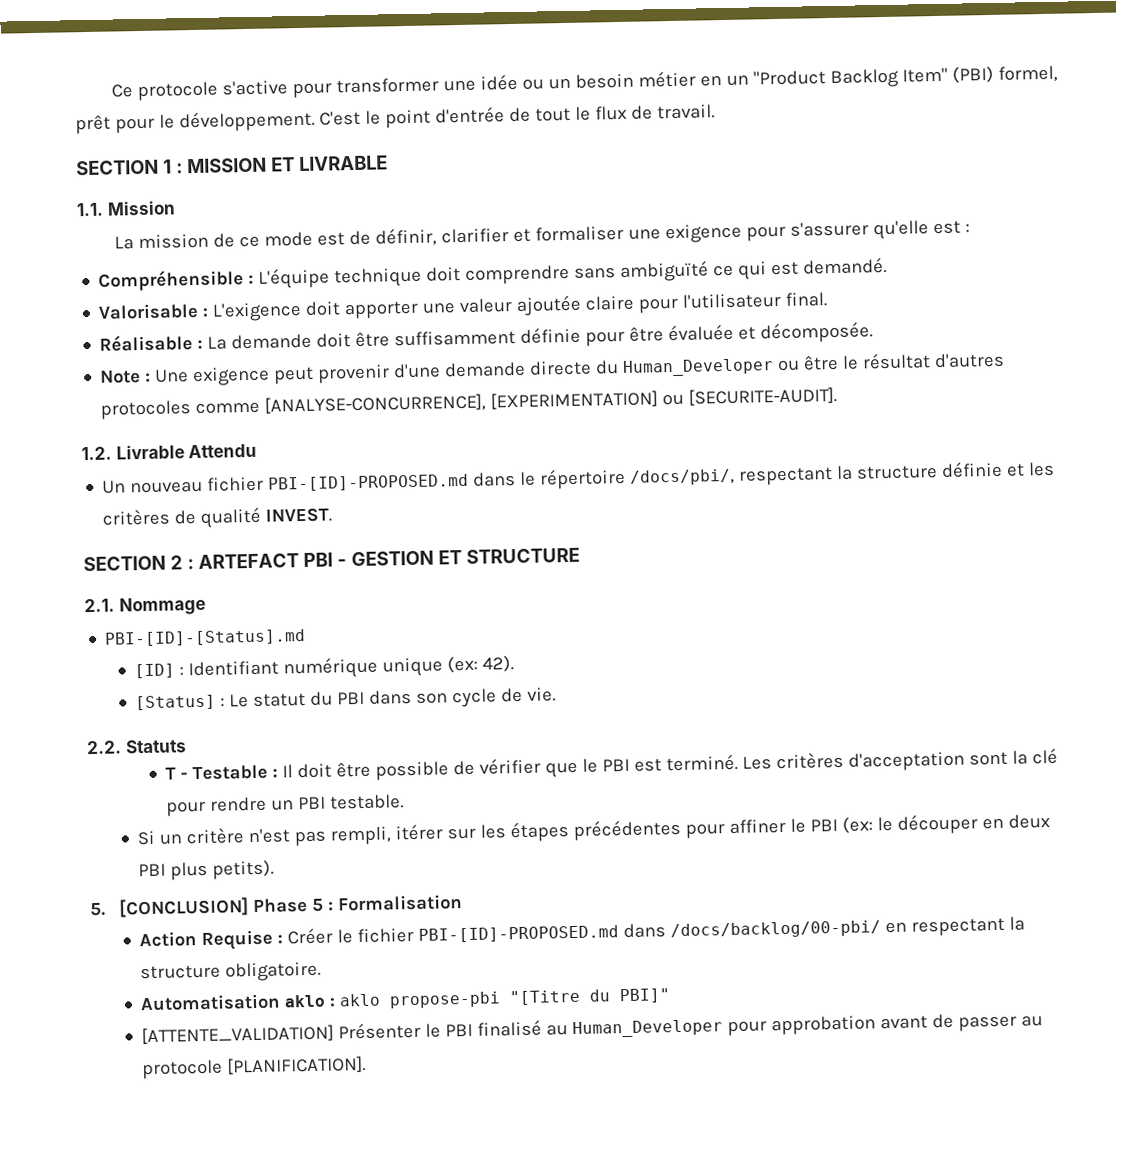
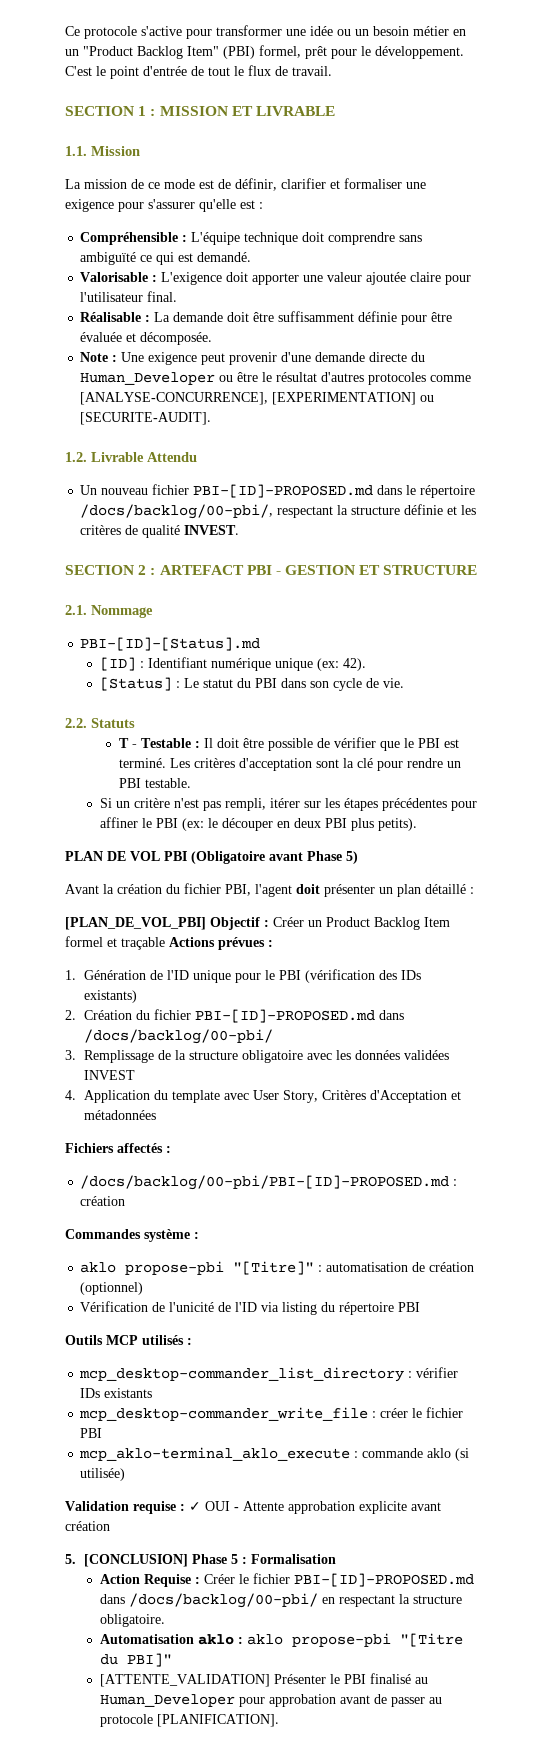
- Un nouveau fichier PBI-[ID]-PROPOSED.md dans le répertoire /docs/pbi/, respectant la structure définie et les critères de qualité INVEST.
+ Un nouveau fichier PBI-[ID]-PROPOSED.md dans le répertoire /docs/backlog/00-pbi/, respectant la structure définie et les critères de qualité INVEST.
+ PLAN DE VOL PBI (Obligatoire avant Phase 5)
+ Avant la création du fichier PBI, l'agent doit présenter un plan détaillé :
+ [PLAN_DE_VOL_PBI] Objectif : Créer un Product Backlog Item formel et traçable Actions prévues :
+ 1. Génération de l'ID unique pour le PBI (vérification des IDs existants)
+ 2. Création du fichier PBI-[ID]-PROPOSED.md dans /docs/backlog/00-pbi/
+ 3. Remplissage de la structure obligatoire avec les données validées INVEST
+ 4. Application du template avec User Story, Critères d'Acceptation et métadonnées
+ Fichiers affectés :
+ /docs/backlog/00-pbi/PBI-[ID]-PROPOSED.md : création
+ Commandes système :
+ aklo propose-pbi "[Titre]" : automatisation de création (optionnel)
+ Vérification de l'unicité de l'ID via listing du répertoire PBI
+ Outils MCP utilisés :
+ mcp_desktop-commander_list_directory : vérifier IDs existants
+ mcp_desktop-commander_write_file : créer le fichier PBI
+ mcp_aklo-terminal_aklo_execute : commande aklo (si utilisée)
+ Validation requise : ✓ OUI - Attente approbation explicite avant création

